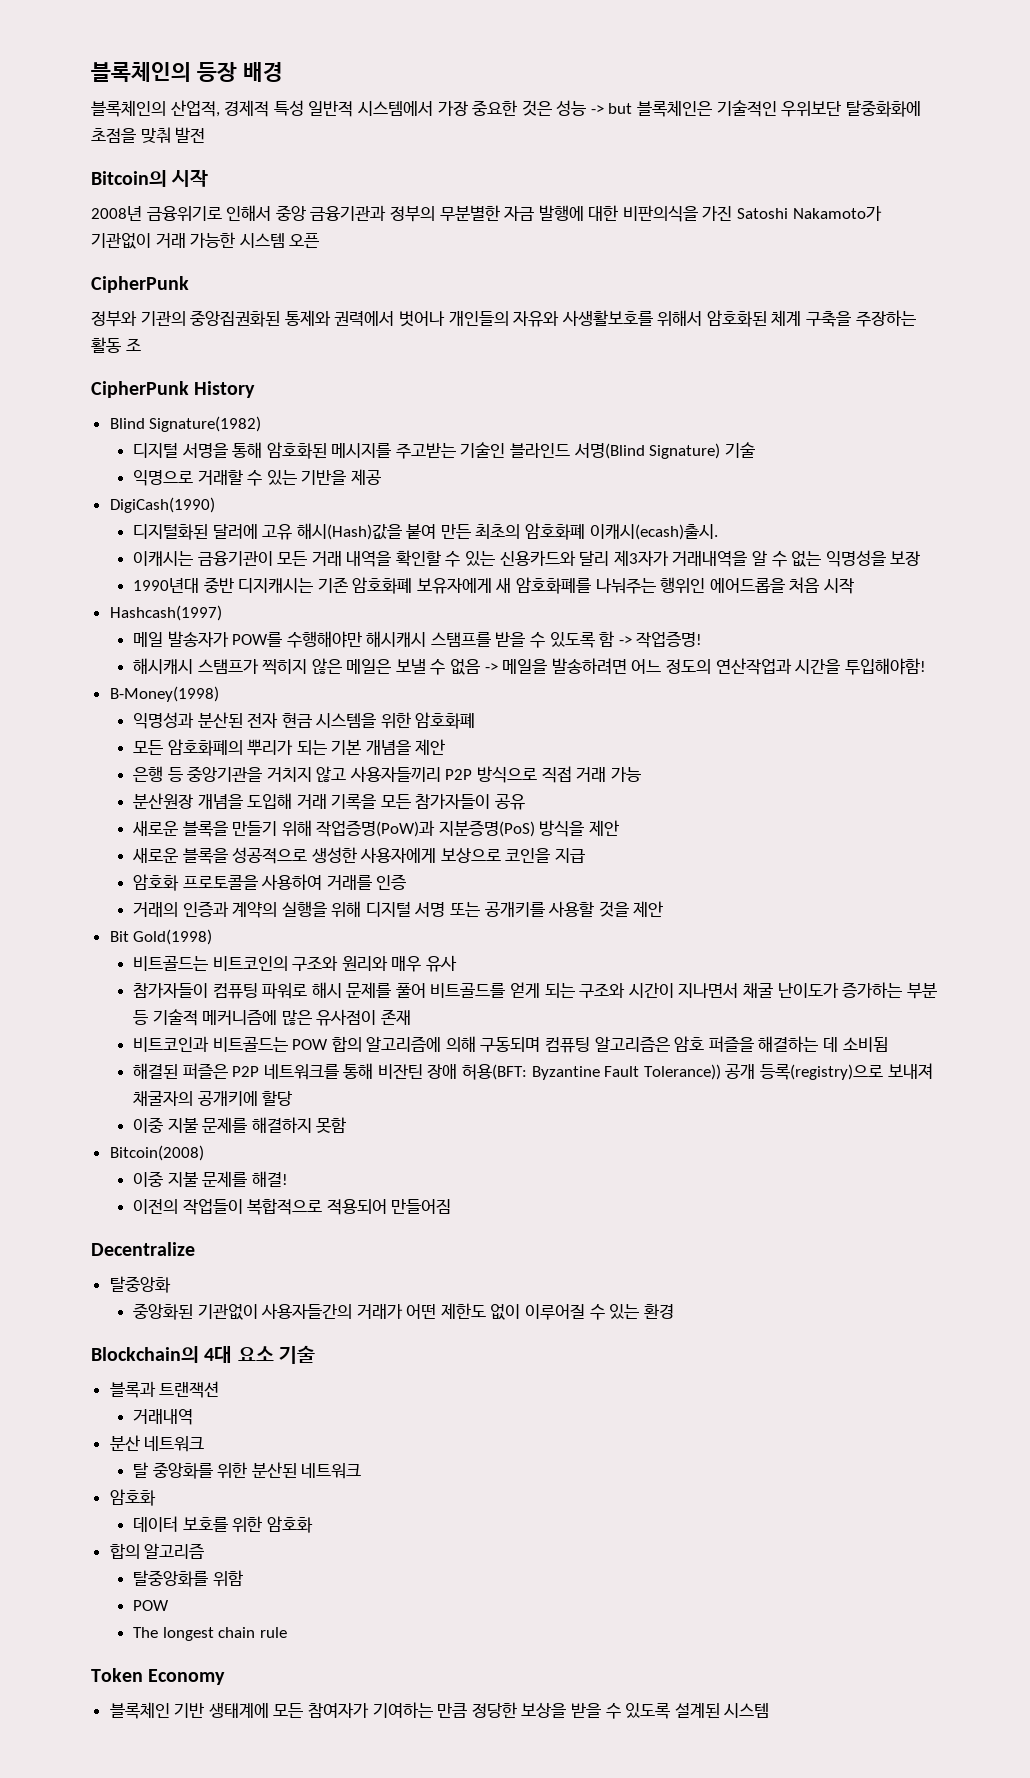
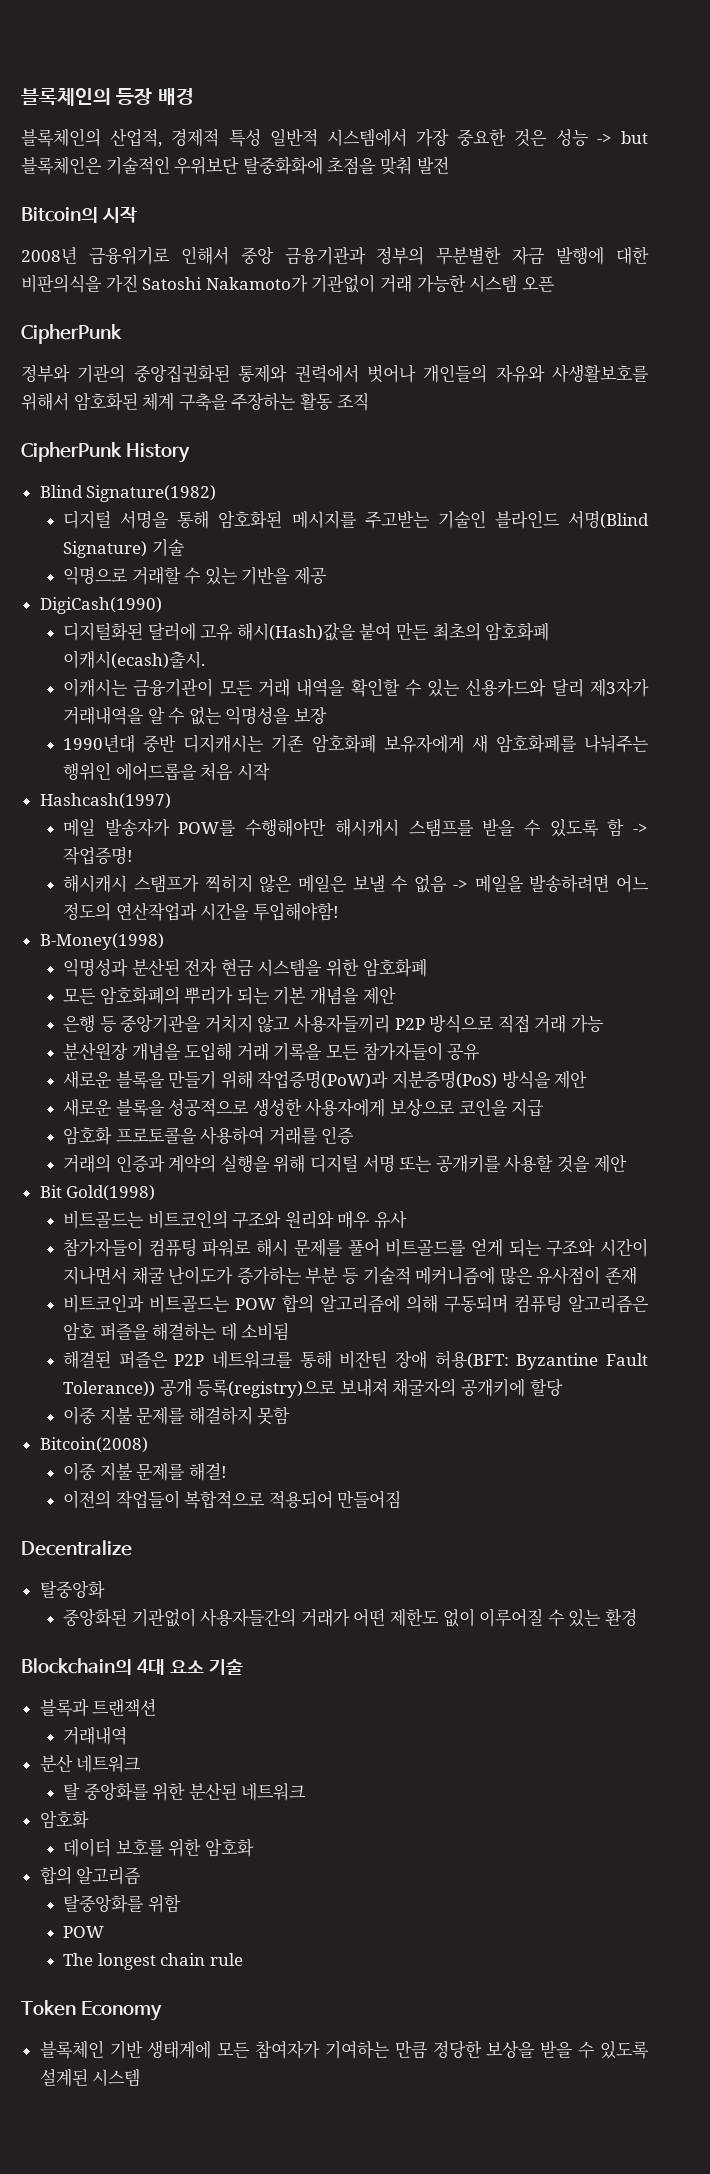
- 정부와 기관의 중앙집권화된 통제와 권력에서 벗어나 개인들의 자유와 사생활보호를 위해서 암호화된 체계 구축을 주장하는 활동 조
+ 정부와 기관의 중앙집권화된 통제와 권력에서 벗어나 개인들의 자유와 사생활보호를 위해서 암호화된 체계 구축을 주장하는 활동 조직

